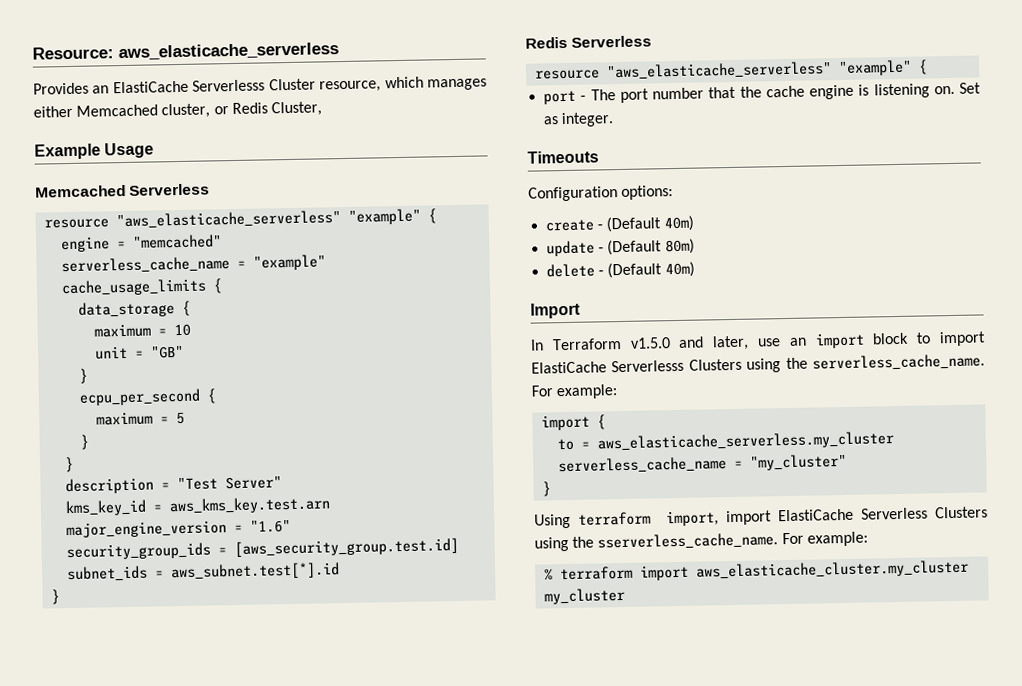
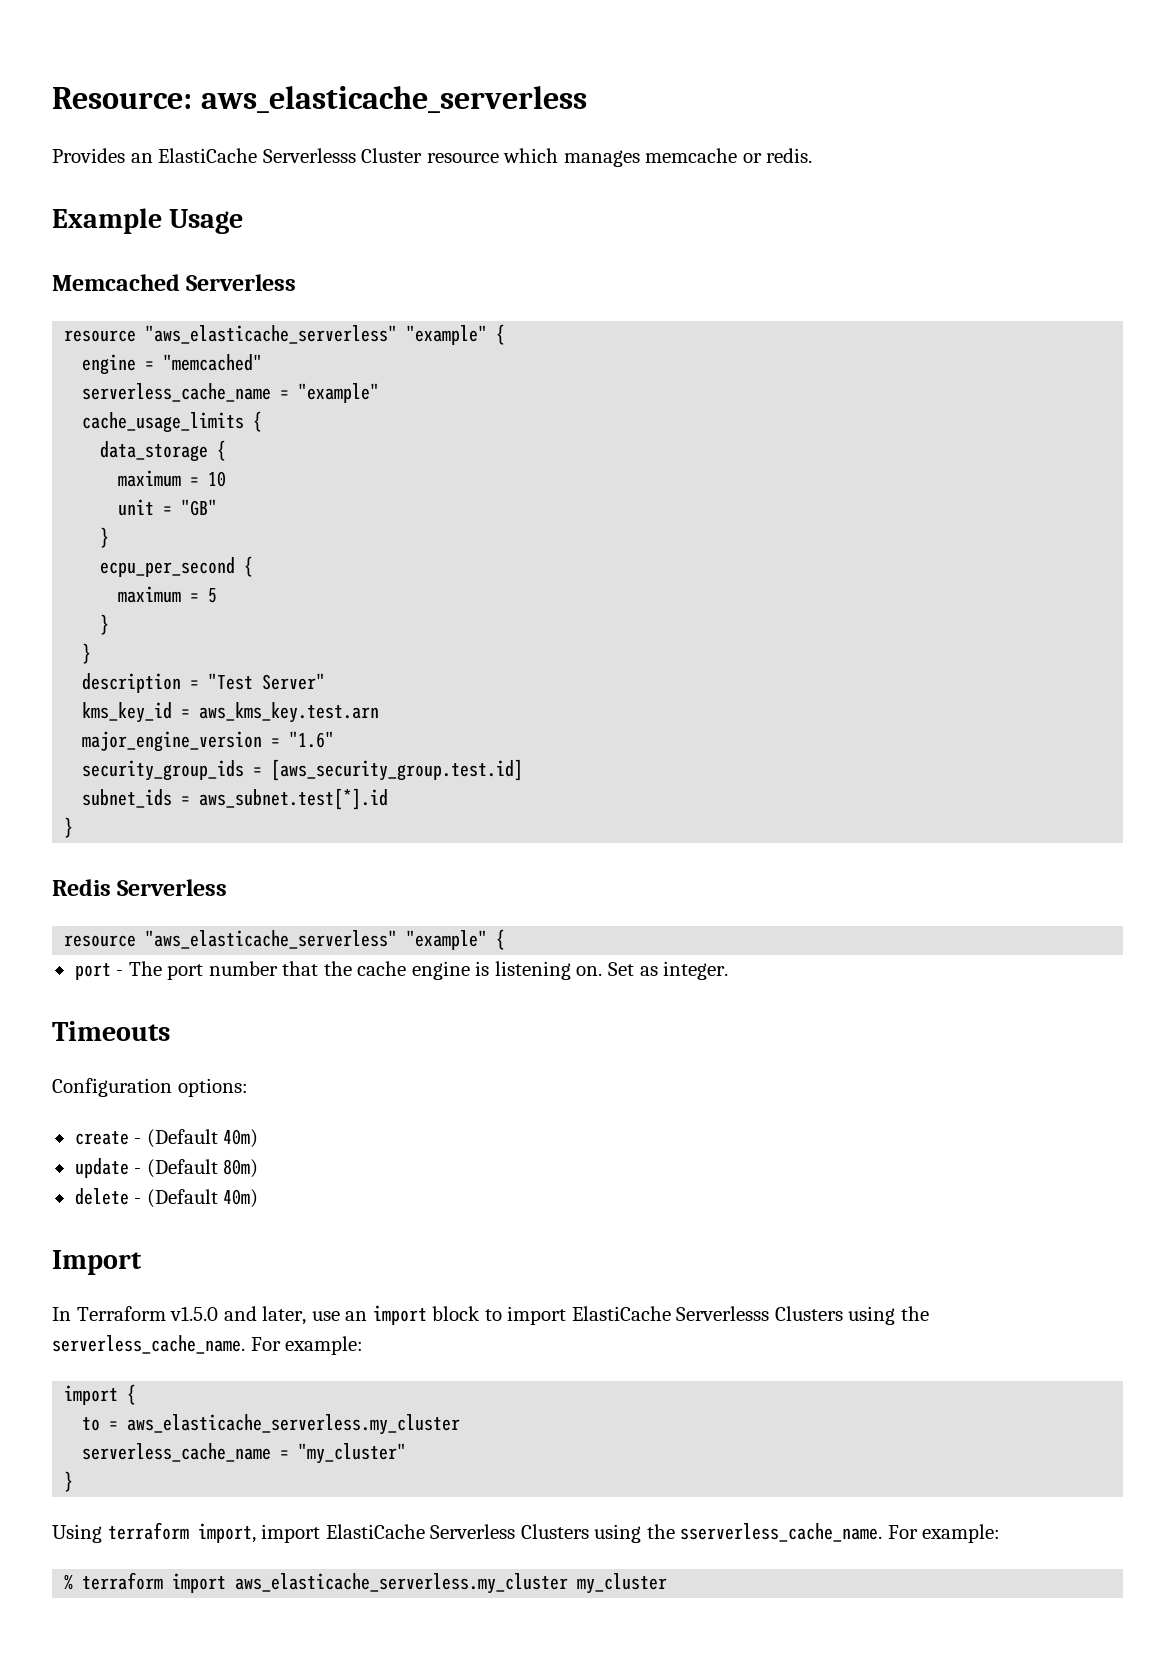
- Provides an ElastiCache Serverlesss Cluster resource, which manages either Memcached cluster, or Redis Cluster,
+ Provides an ElastiCache Serverlesss Cluster resource which manages memcache or redis.
- % terraform import aws_elasticache_cluster.my_cluster my_cluster
+ % terraform import aws_elasticache_serverless.my_cluster my_cluster

